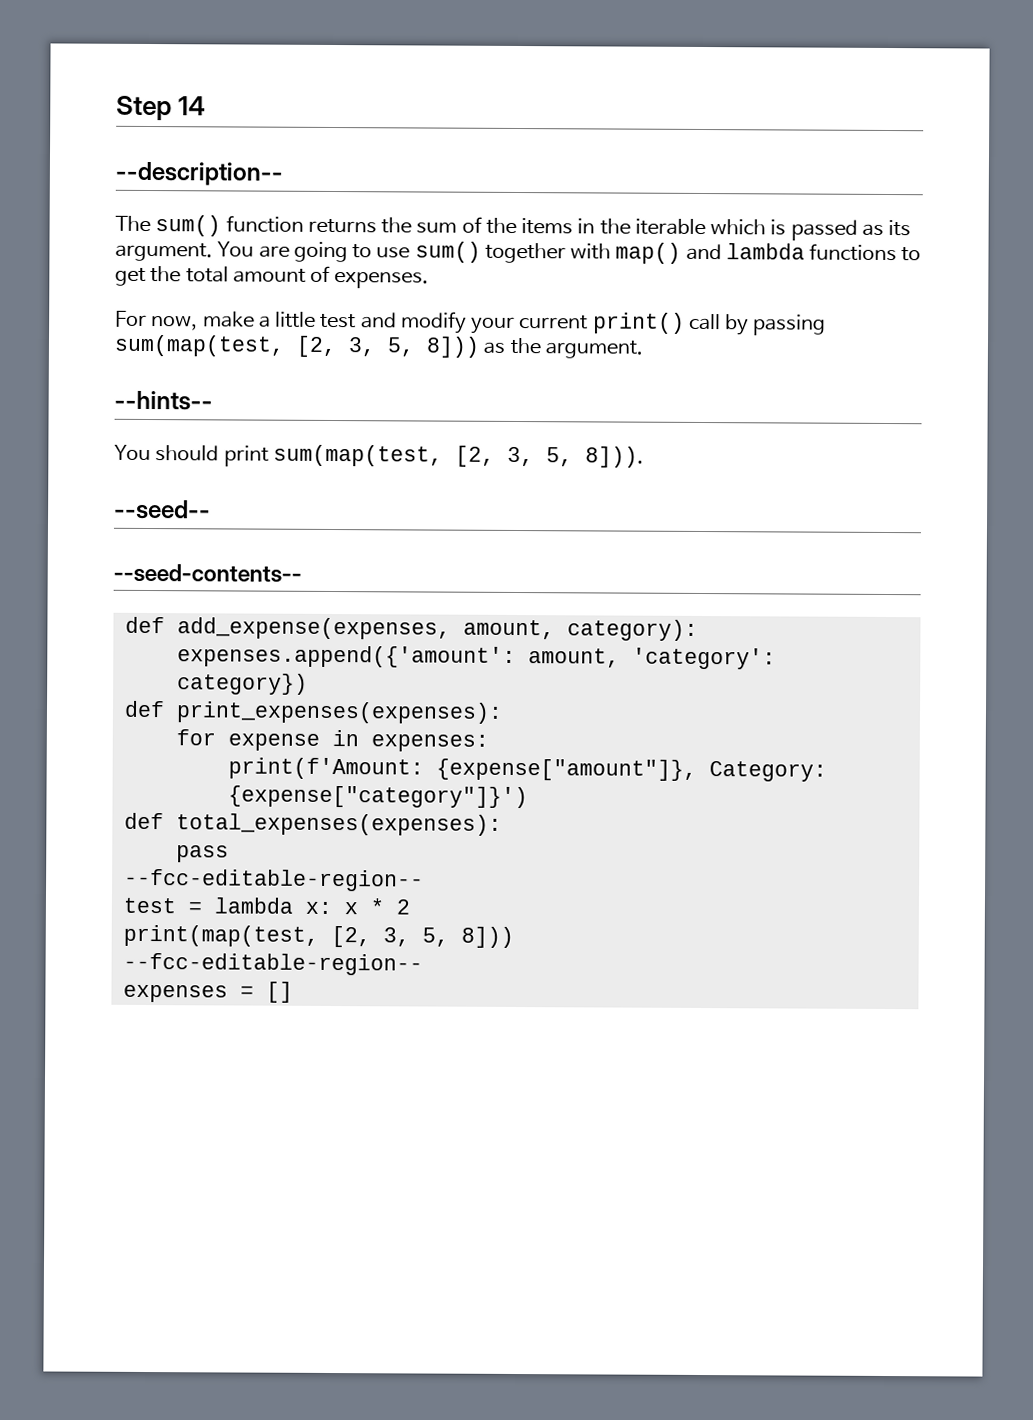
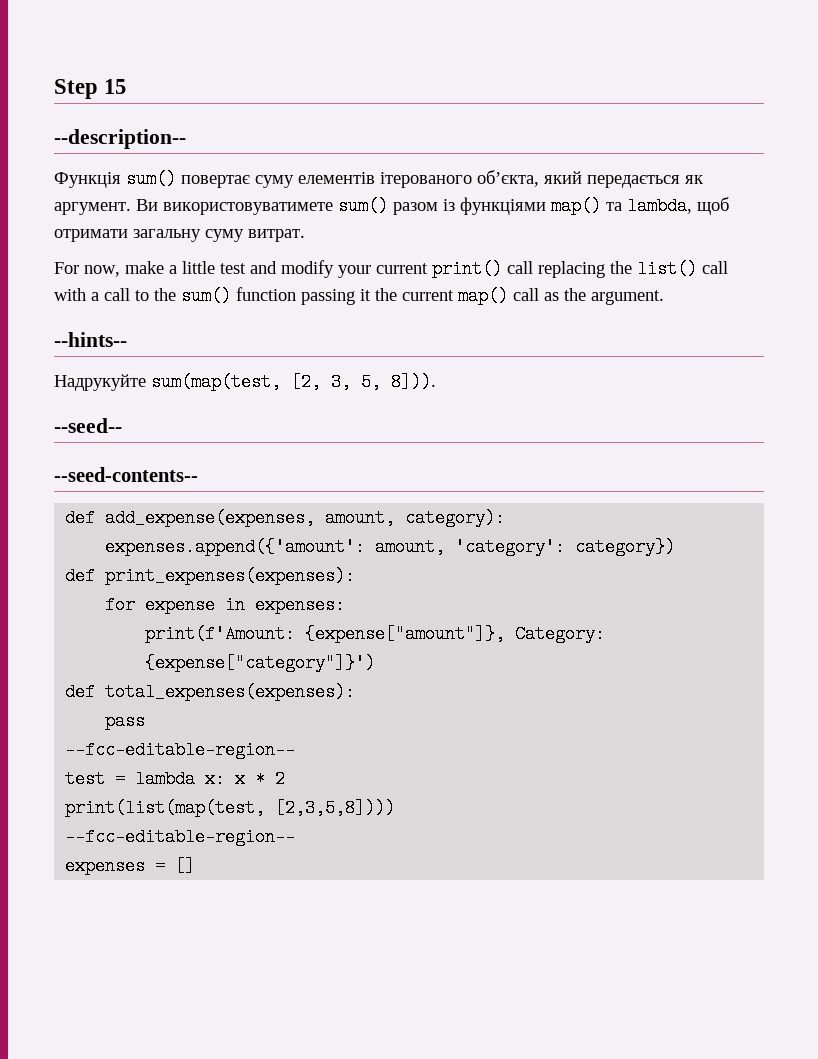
- Step 14
+ Step 15
- The sum() function returns the sum of the items in the iterable which is passed as its argument. You are going to use sum() together with map() and lambda functions to get the total amount of expenses.
+ Функція sum() повертає суму елементів ітерованого об’єкта, який передається як аргумент. Ви використовуватимете sum() разом із функціями map() та lambda, щоб отримати загальну суму витрат.
- For now, make a little test and modify your current print() call by passing sum(map(test, [2, 3, 5, 8])) as the argument.
+ For now, make a little test and modify your current print() call replacing the list() call with a call to the sum() function passing it the current map() call as the argument.
- You should print sum(map(test, [2, 3, 5, 8])).
+ Надрукуйте sum(map(test, [2, 3, 5, 8])).
- print(map(test, [2, 3, 5, 8]))
+ print(list(map(test, [2,3,5,8])))

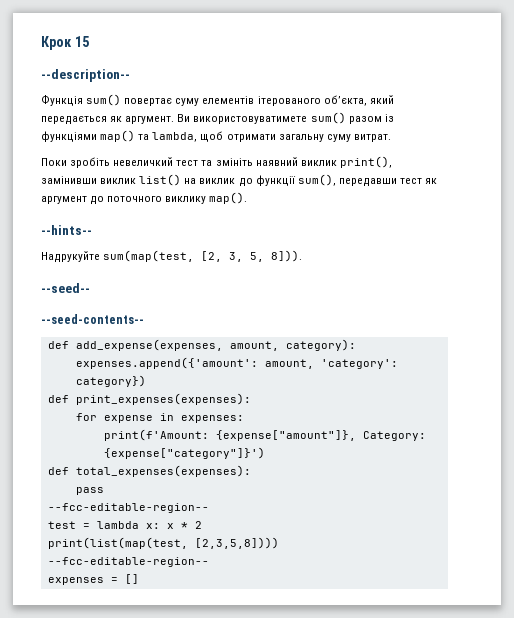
- Step 15
+ Крок 15
- For now, make a little test and modify your current print() call replacing the list() call with a call to the sum() function passing it the current map() call as the argument.
+ Поки зробіть невеличкий тест та змініть наявний виклик print(), замінивши виклик list() на виклик до функції sum(), передавши тест як аргумент до поточного виклику map().

